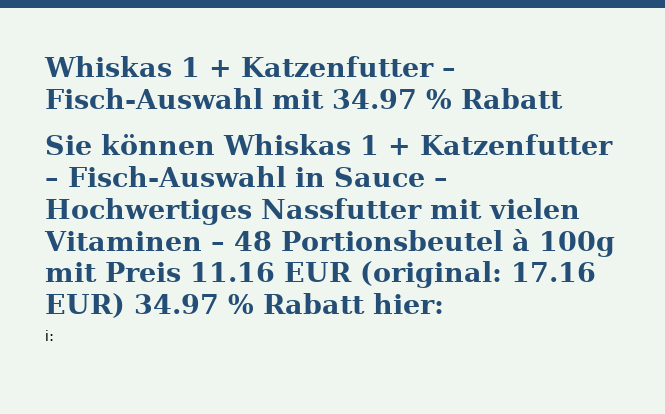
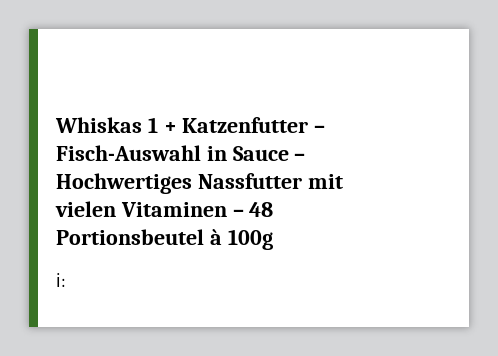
- Whiskas 1 + Katzenfutter – Fisch-Auswahl mit 34.97 % Rabatt
- Sie können Whiskas 1 + Katzenfutter – Fisch-Auswahl in Sauce – Hochwertiges Nassfutter mit vielen Vitaminen – 48 Portionsbeutel à 100g mit Preis 11.16 EUR (original: 17.16 EUR) 34.97 % Rabatt hier:
+ Whiskas 1 + Katzenfutter – Fisch-Auswahl in Sauce – Hochwertiges Nassfutter mit vielen Vitaminen – 48 Portionsbeutel à 100g

